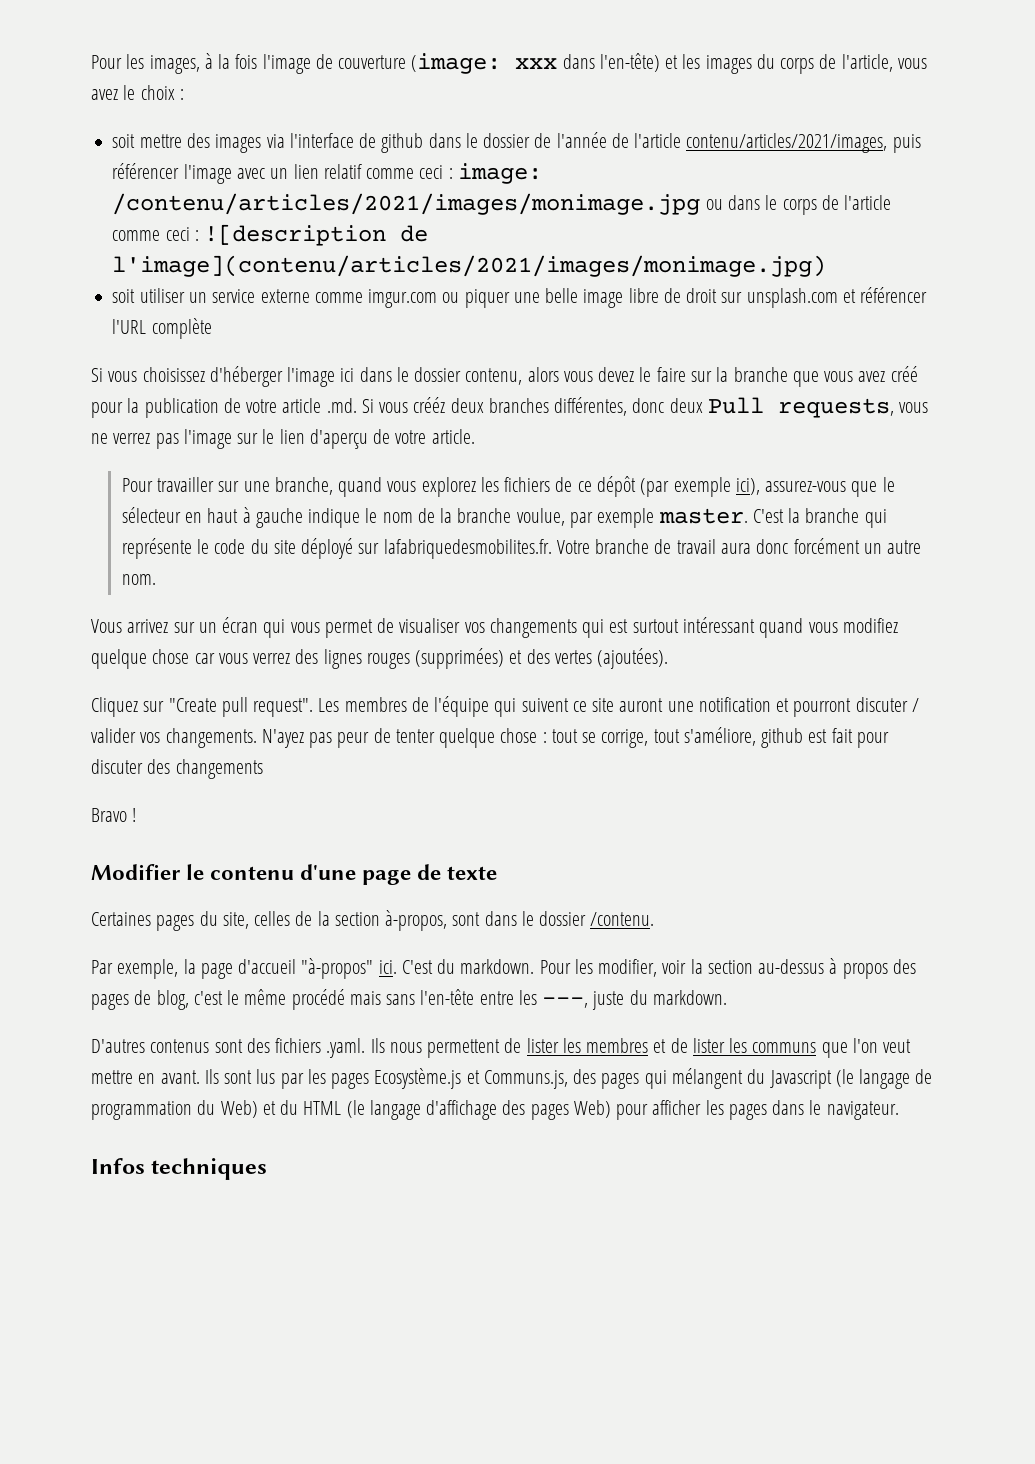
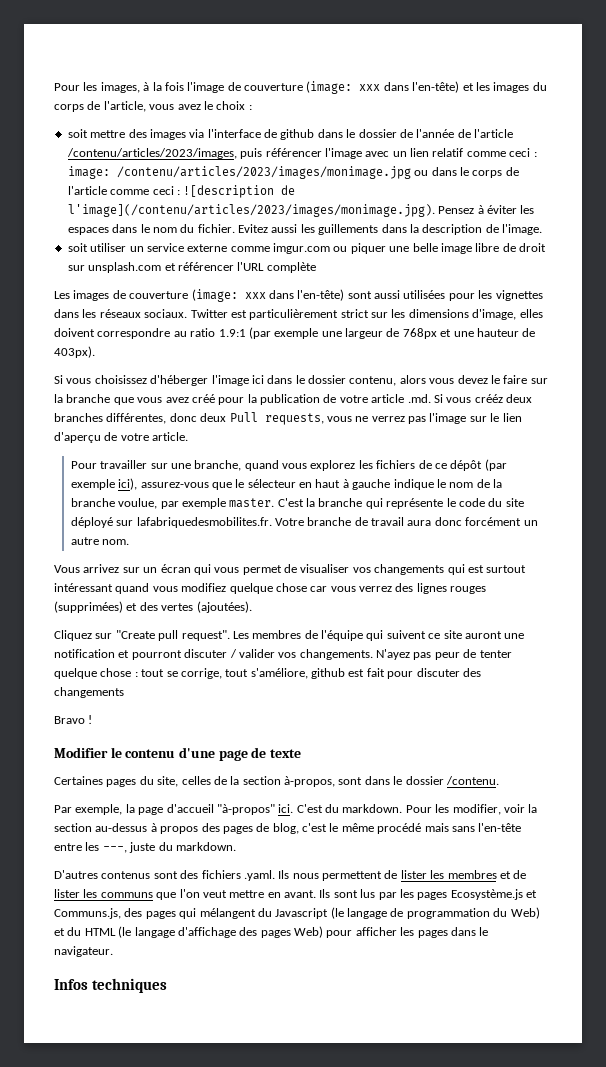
- soit mettre des images via l'interface de github dans le dossier de l'année de l'article contenu/articles/2021/images, puis référencer l'image avec un lien relatif comme ceci : image: /contenu/articles/2021/images/monimage.jpg ou dans le corps de l'article comme ceci : ![description de l'image](contenu/articles/2021/images/monimage.jpg)
+ soit mettre des images via l'interface de github dans le dossier de l'année de l'article /contenu/articles/2023/images, puis référencer l'image avec un lien relatif comme ceci : image: /contenu/articles/2023/images/monimage.jpg ou dans le corps de l'article comme ceci : ![description de l'image](/contenu/articles/2023/images/monimage.jpg). Pensez à éviter les espaces dans le nom du fichier. Evitez aussi les guillements dans la description de l'image.
+ Les images de couverture (image: xxx dans l'en-tête) sont aussi utilisées pour les vignettes dans les réseaux sociaux. Twitter est particulièrement strict sur les dimensions d'image, elles doivent correspondre au ratio 1.9:1 (par exemple une largeur de 768px et une hauteur de 403px).

